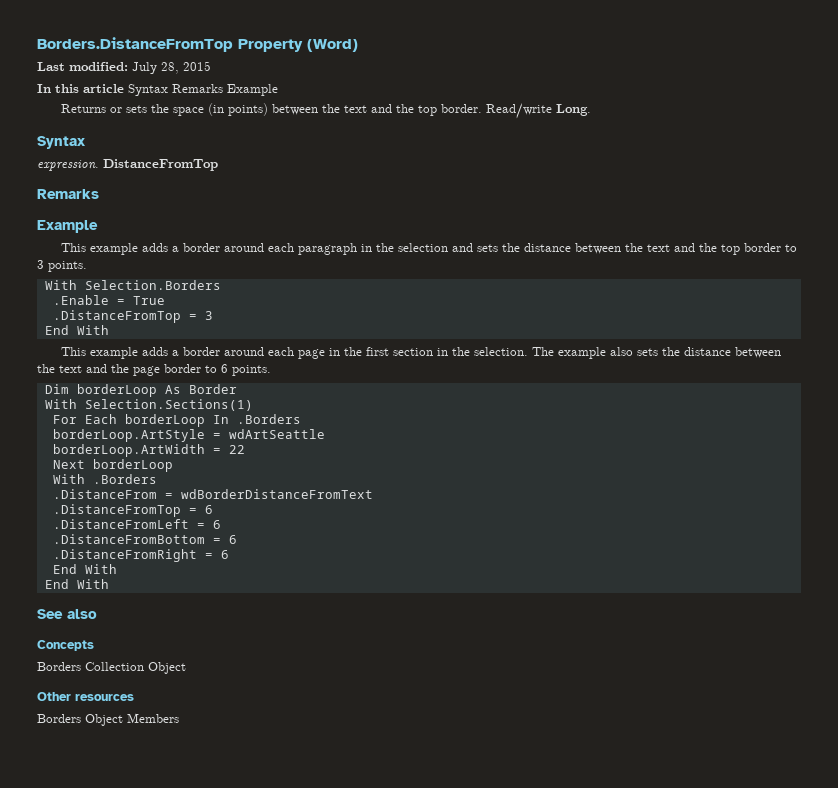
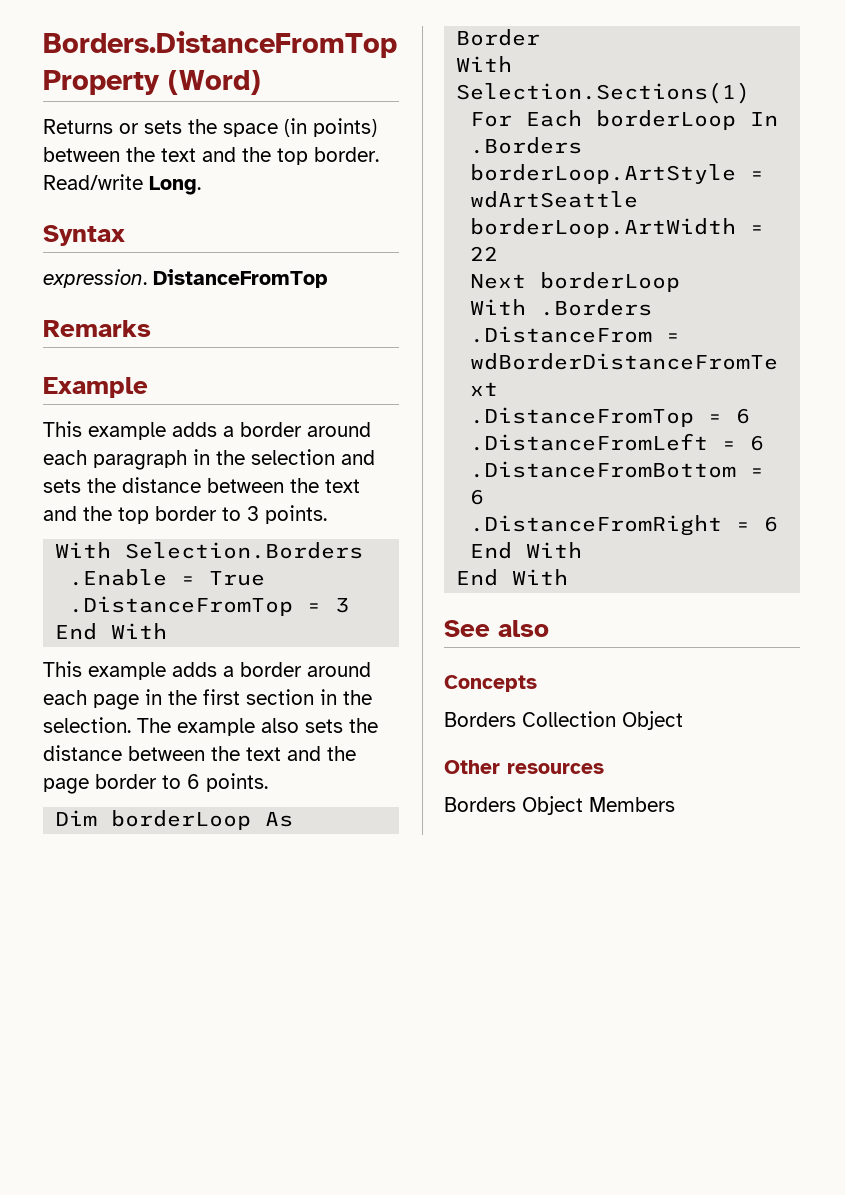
- Last modified: July 28, 2015
- In this article Syntax Remarks Example

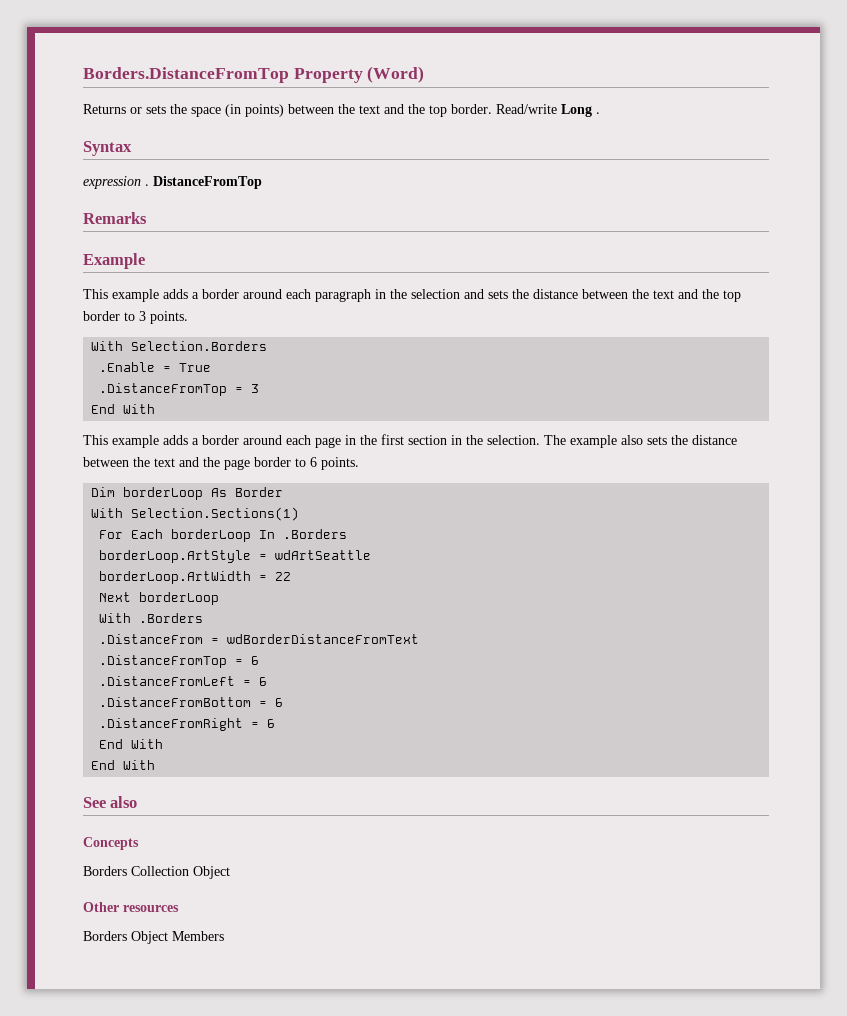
- Read/write Long.
+ Read/write Long .
- expression.
+ expression .

